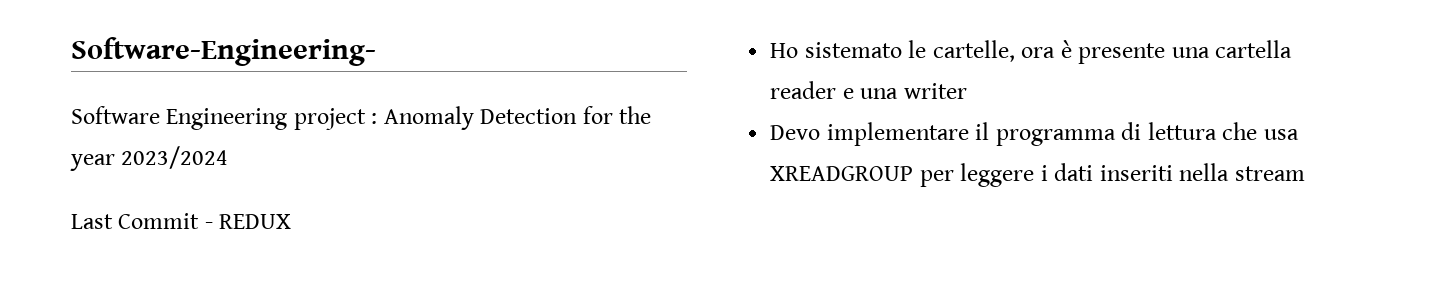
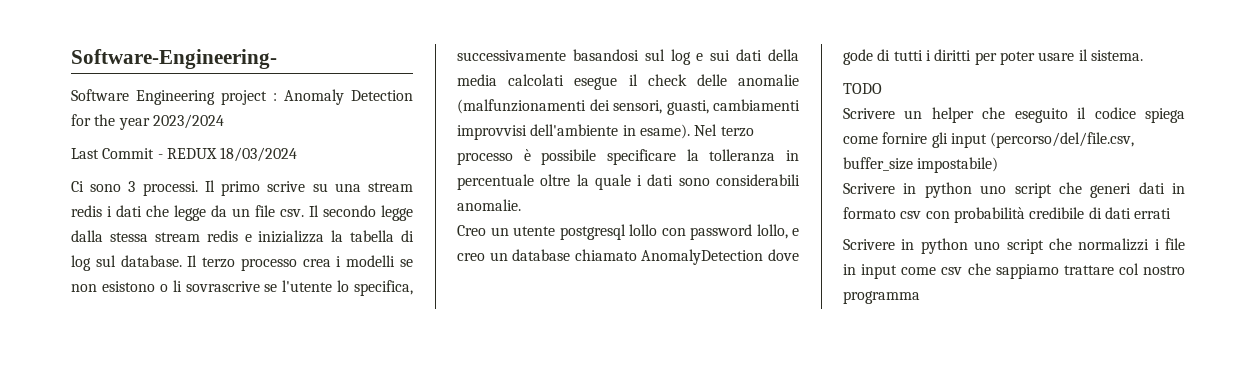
- Last Commit - REDUX
- Ho sistemato le cartelle, ora è presente una cartella reader e una writer
- Devo implementare il programma di lettura che usa XREADGROUP per leggere i dati inseriti nella stream
+ Last Commit - REDUX 18/03/2024
+ Ci sono 3 processi. Il primo scrive su una stream redis i dati che legge da un file csv. Il secondo legge dalla stessa stream redis e inizializza la tabella di log sul database. Il terzo processo crea i modelli se non esistono o li sovrascrive se l'utente lo specifica, successivamente basandosi sul log e sui dati della media calcolati esegue il check delle anomalie (malfunzionamenti dei sensori, guasti, cambiamenti improvvisi dell'ambiente in esame). Nel terzo processo è possibile specificare la tolleranza in percentuale oltre la quale i dati sono considerabili anomalie.
+ Creo un utente postgresql lollo con password lollo, e creo un database chiamato AnomalyDetection dove gode di tutti i diritti per poter usare il sistema.
+ TODO
+ Scrivere un helper che eseguito il codice spiega come fornire gli input (percorso/del/file.csv, buffer_size impostabile)
+ Scrivere in python uno script che generi dati in formato csv con probabilità credibile di dati errati
+ Scrivere in python uno script che normalizzi i file in input come csv che sappiamo trattare col nostro programma

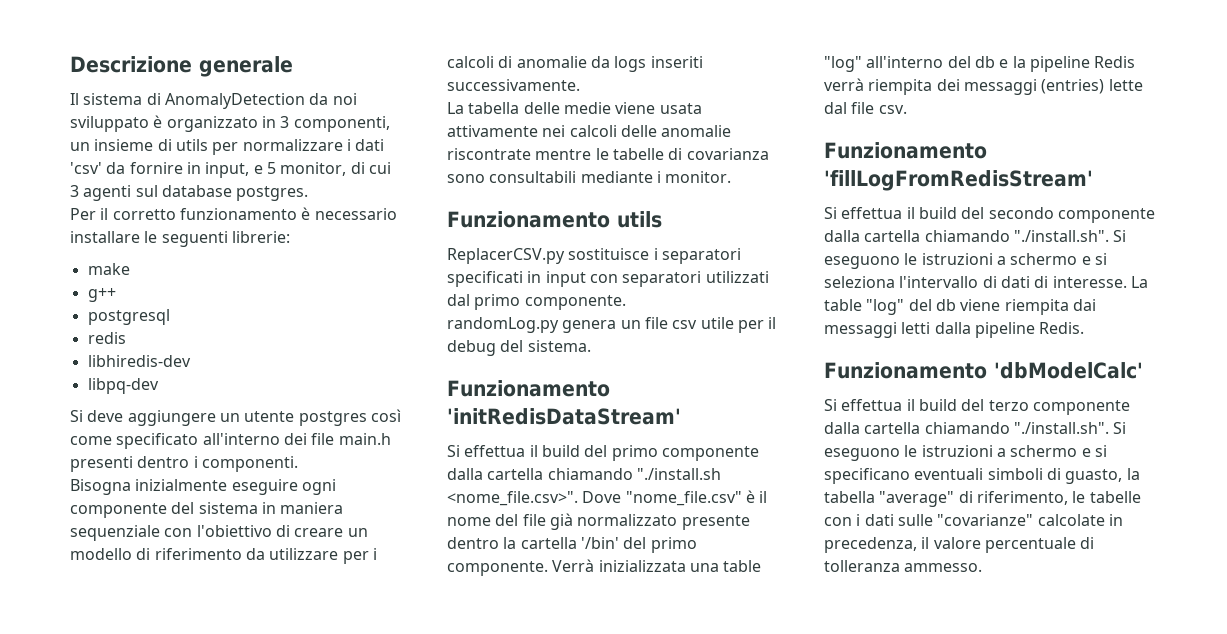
- Software-Engineering-
- Software Engineering project : Anomaly Detection for the year 2023/2024
- Last Commit - REDUX 18/03/2024
- Ci sono 3 processi. Il primo scrive su una stream redis i dati che legge da un file csv. Il secondo legge dalla stessa stream redis e inizializza la tabella di log sul database. Il terzo processo crea i modelli se non esistono o li sovrascrive se l'utente lo specifica, successivamente basandosi sul log e sui dati della media calcolati esegue il check delle anomalie (malfunzionamenti dei sensori, guasti, cambiamenti improvvisi dell'ambiente in esame). Nel terzo processo è possibile specificare la tolleranza in percentuale oltre la quale i dati sono considerabili anomalie.
- Creo un utente postgresql lollo con password lollo, e creo un database chiamato AnomalyDetection dove gode di tutti i diritti per poter usare il sistema.
- TODO
- Scrivere un helper che eseguito il codice spiega come fornire gli input (percorso/del/file.csv, buffer_size impostabile)
- Scrivere in python uno script che generi dati in formato csv con probabilità credibile di dati errati
- Scrivere in python uno script che normalizzi i file in input come csv che sappiamo trattare col nostro programma
+ Descrizione generale
+ Il sistema di AnomalyDetection da noi sviluppato è organizzato in 3 componenti, un insieme di utils per normalizzare i dati 'csv' da fornire in input, e 5 monitor, di cui 3 agenti sul database postgres.
+ Per il corretto funzionamento è necessario installare le seguenti librerie:
+ make
+ g++
+ postgresql
+ redis
+ libhiredis-dev
+ libpq-dev
+ Si deve aggiungere un utente postgres così come specificato all'interno dei file main.h presenti dentro i componenti.
+ Bisogna inizialmente eseguire ogni componente del sistema in maniera sequenziale con l'obiettivo di creare un modello di riferimento da utilizzare per i calcoli di anomalie da logs inseriti successivamente.
+ La tabella delle medie viene usata attivamente nei calcoli delle anomalie riscontrate mentre le tabelle di covarianza sono consultabili mediante i monitor.
+ Funzionamento utils
+ ReplacerCSV.py sostituisce i separatori specificati in input con separatori utilizzati dal primo componente.
+ randomLog.py genera un file csv utile per il debug del sistema.
+ Funzionamento 'initRedisDataStream'
+ Si effettua il build del primo componente dalla cartella chiamando "./install.sh <nome_file.csv>". Dove "nome_file.csv" è il nome del file già normalizzato presente dentro la cartella '/bin' del primo componente. Verrà inizializzata una table "log" all'interno del db e la pipeline Redis verrà riempita dei messaggi (entries) lette dal file csv.
+ Funzionamento 'fillLogFromRedisStream'
+ Si effettua il build del secondo componente dalla cartella chiamando "./install.sh". Si eseguono le istruzioni a schermo e si seleziona l'intervallo di dati di interesse. La table "log" del db viene riempita dai messaggi letti dalla pipeline Redis.
+ Funzionamento 'dbModelCalc'
+ Si effettua il build del terzo componente dalla cartella chiamando "./install.sh". Si eseguono le istruzioni a schermo e si specificano eventuali simboli di guasto, la tabella "average" di riferimento, le tabelle con i dati sulle "covarianze" calcolate in precedenza, il valore percentuale di tolleranza ammesso.

